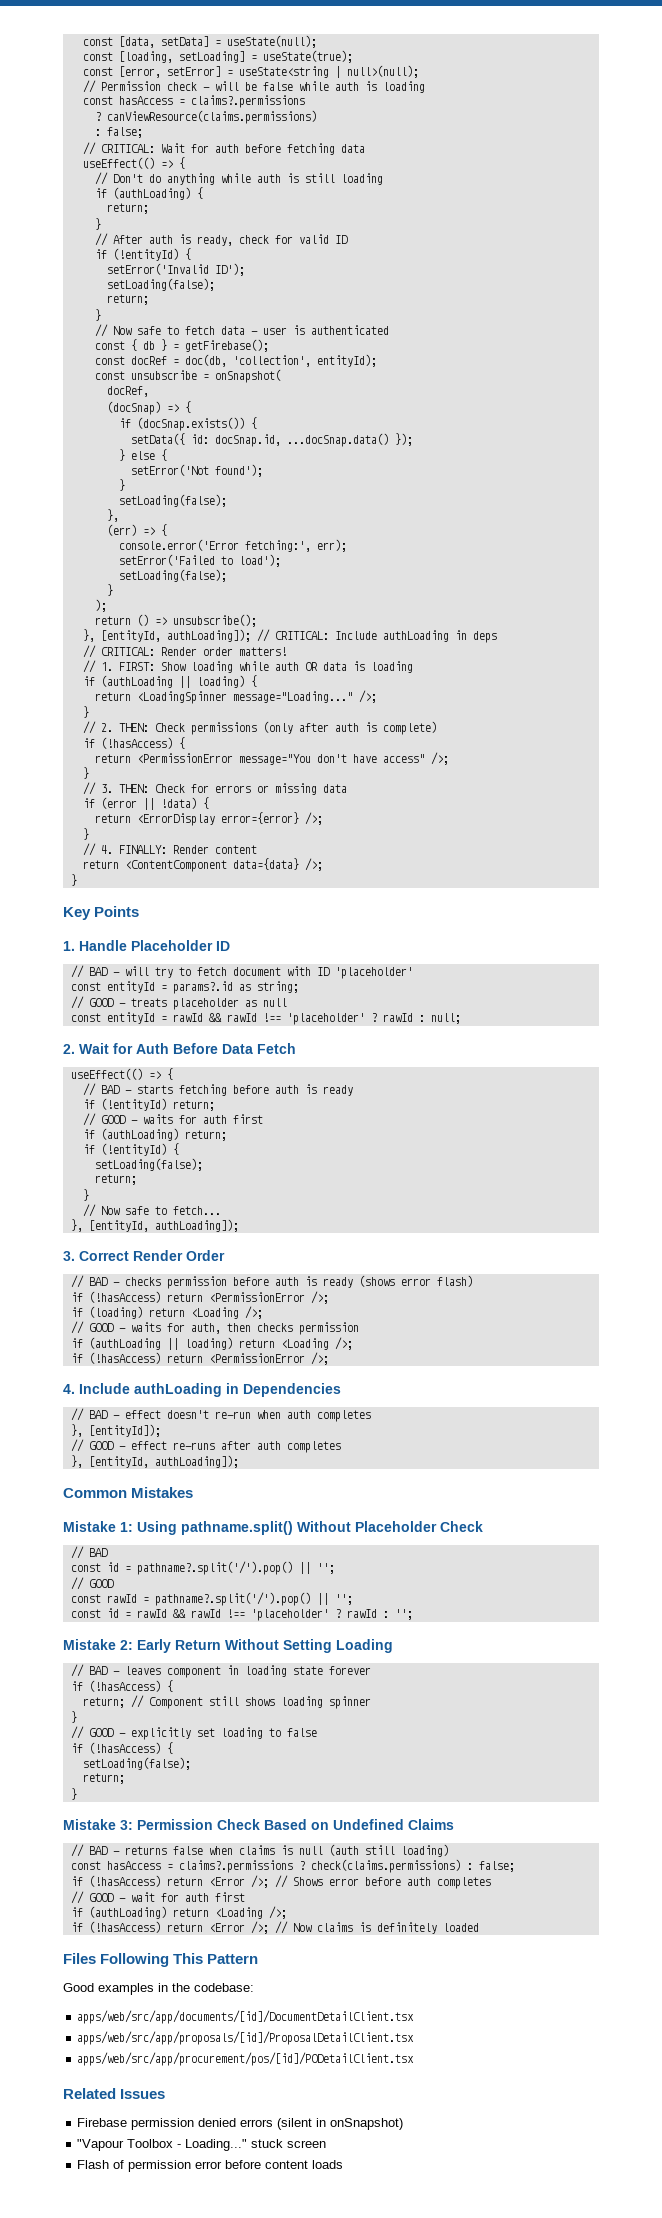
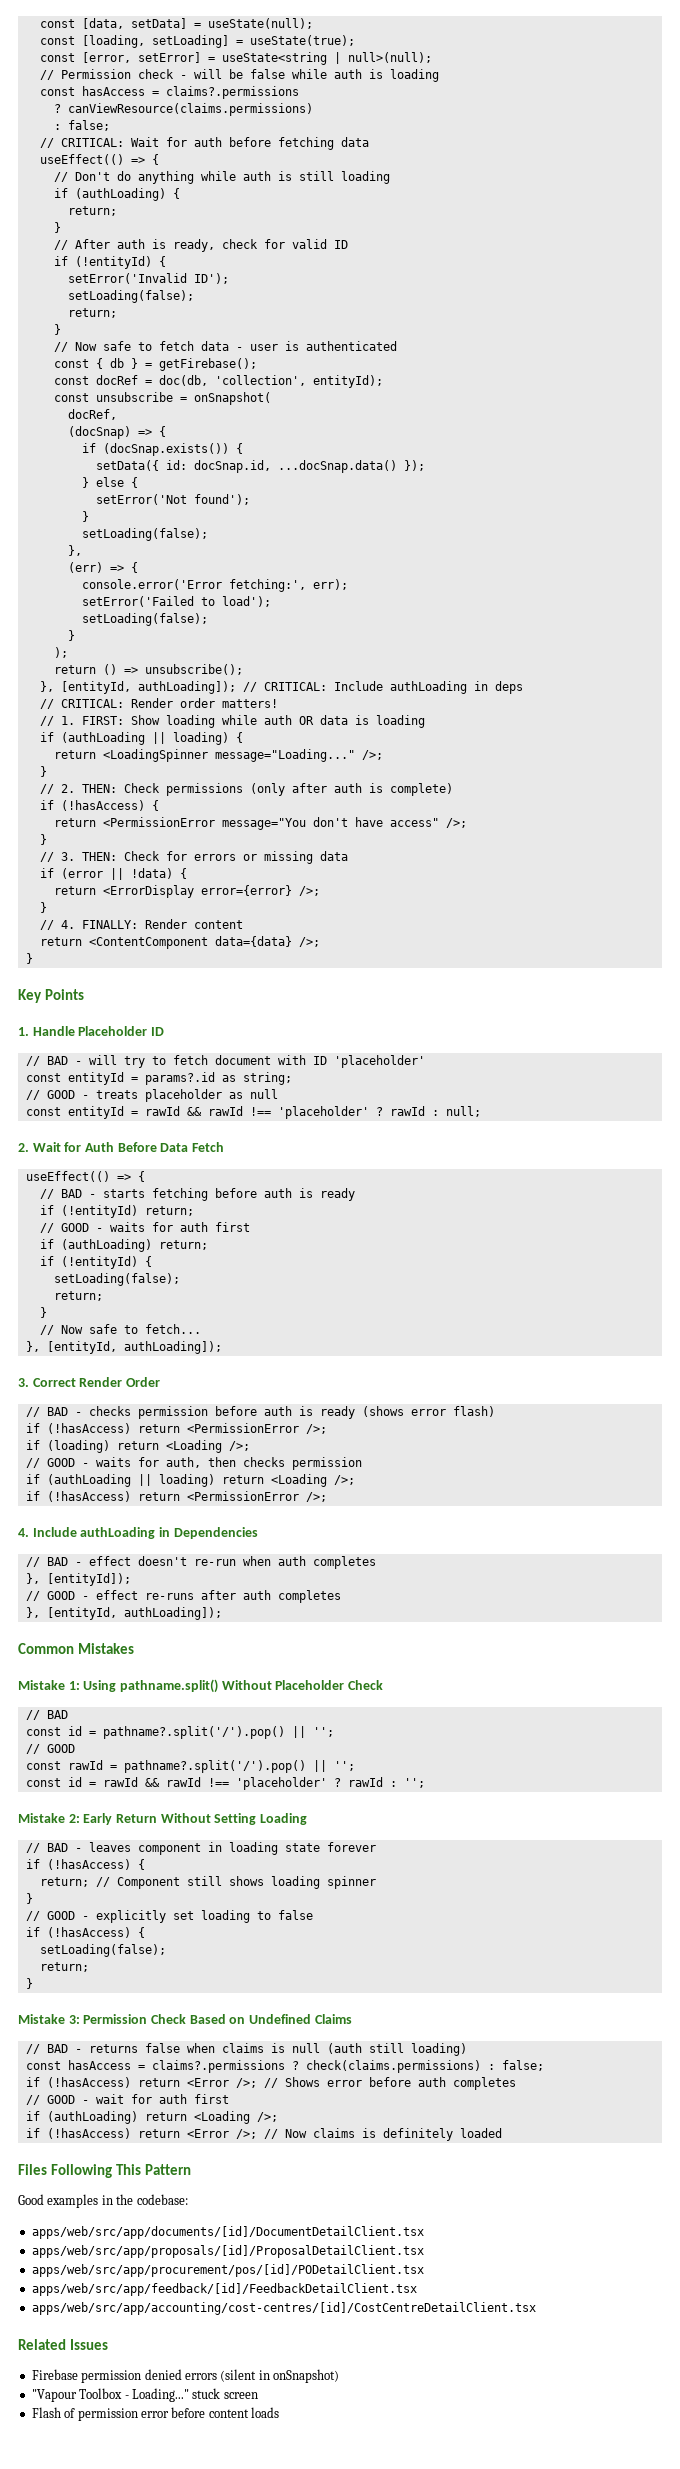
+ apps/web/src/app/feedback/[id]/FeedbackDetailClient.tsx
+ apps/web/src/app/accounting/cost-centres/[id]/CostCentreDetailClient.tsx

